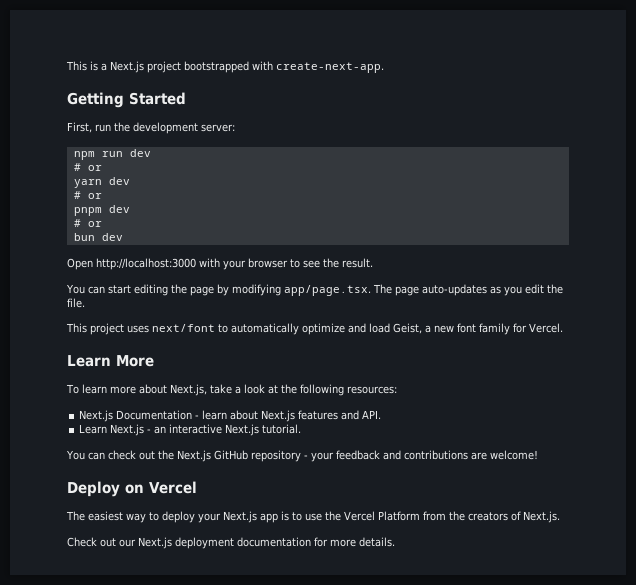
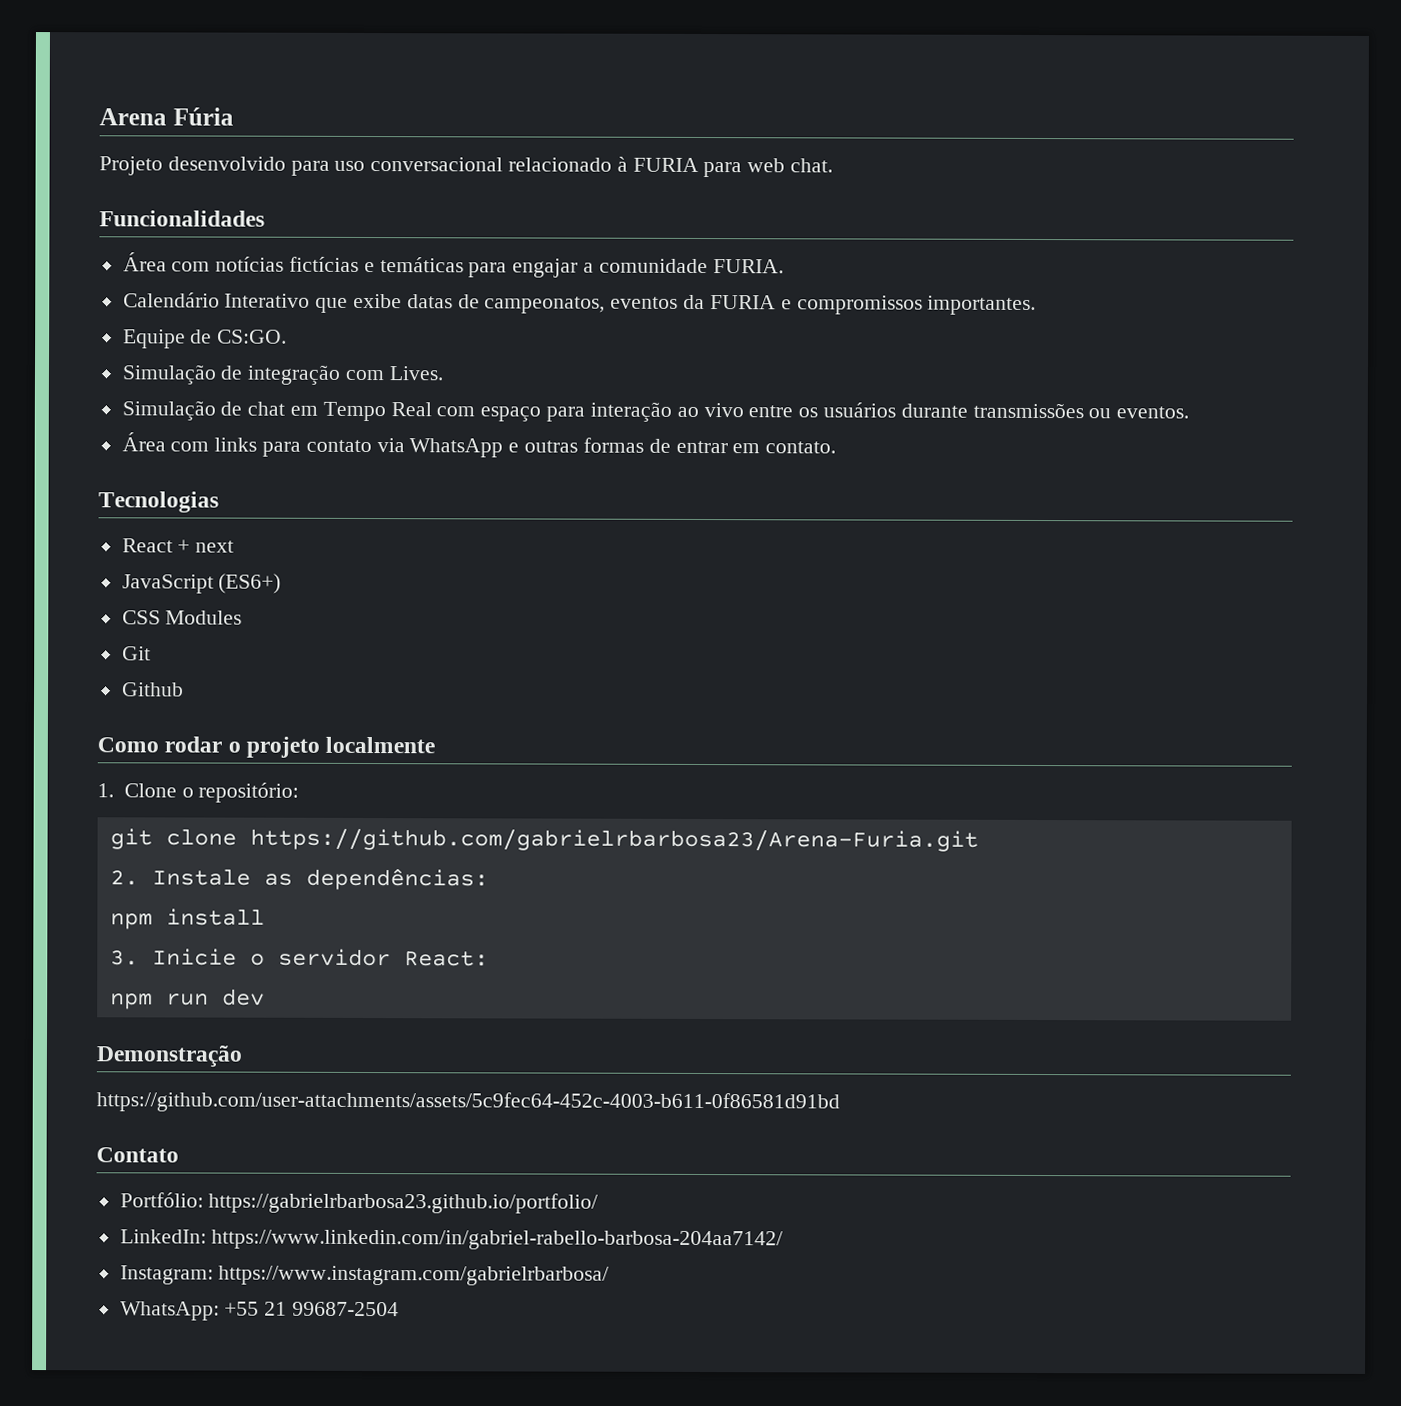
- This is a Next.js project bootstrapped with create-next-app.
- Getting Started
- First, run the development server:
+ Arena Fúria
+ Projeto desenvolvido para uso conversacional relacionado à FURIA para web chat.
+ Funcionalidades
+ Área com notícias fictícias e temáticas para engajar a comunidade FURIA.
+ Calendário Interativo que exibe datas de campeonatos, eventos da FURIA e compromissos importantes.
+ Equipe de CS:GO.
+ Simulação de integração com Lives.
+ Simulação de chat em Tempo Real com espaço para interação ao vivo entre os usuários durante transmissões ou eventos.
+ Área com links para contato via WhatsApp e outras formas de entrar em contato.
+ Tecnologias
+ React + next
+ JavaScript (ES6+)
+ CSS Modules
+ Git
+ Github
+ Como rodar o projeto localmente
+ 1. Clone o repositório:
+ git clone https://github.com/gabrielrbarbosa23/Arena-Furia.git
+ 2. Instale as dependências:
+ npm install
+ 3. Inicie o servidor React:
  npm run dev
- # or
- yarn dev
- # or
- pnpm dev
- # or
- bun dev
- Open http://localhost:3000 with your browser to see the result.
- You can start editing the page by modifying app/page.tsx. The page auto-updates as you edit the file.
- This project uses next/font to automatically optimize and load Geist, a new font family for Vercel.
- Learn More
- To learn more about Next.js, take a look at the following resources:
- Next.js Documentation - learn about Next.js features and API.
- Learn Next.js - an interactive Next.js tutorial.
- You can check out the Next.js GitHub repository - your feedback and contributions are welcome!
- Deploy on Vercel
- The easiest way to deploy your Next.js app is to use the Vercel Platform from the creators of Next.js.
- Check out our Next.js deployment documentation for more details.
+ Demonstração
+ https://github.com/user-attachments/assets/5c9fec64-452c-4003-b611-0f86581d91bd
+ Contato
+ Portfólio: https://gabrielrbarbosa23.github.io/portfolio/
+ LinkedIn: https://www.linkedin.com/in/gabriel-rabello-barbosa-204aa7142/
+ Instagram: https://www.instagram.com/gabrielrbarbosa/
+ WhatsApp: +55 21 99687-2504

